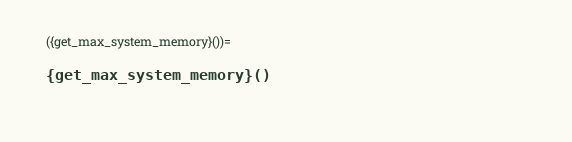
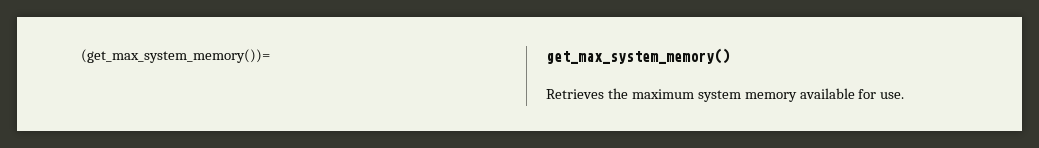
- ({get_max_system_memory}())=
- {get_max_system_memory}()
+ (get_max_system_memory())=
+ get_max_system_memory()
+ Retrieves the maximum system memory available for use.

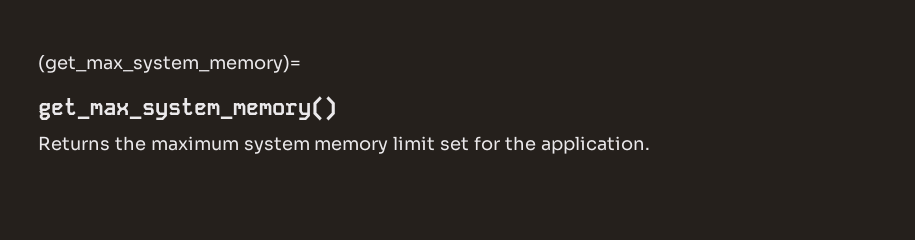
- (get_max_system_memory())=
+ (get_max_system_memory)=
- Retrieves the maximum system memory available for use.
+ Returns the maximum system memory limit set for the application.

